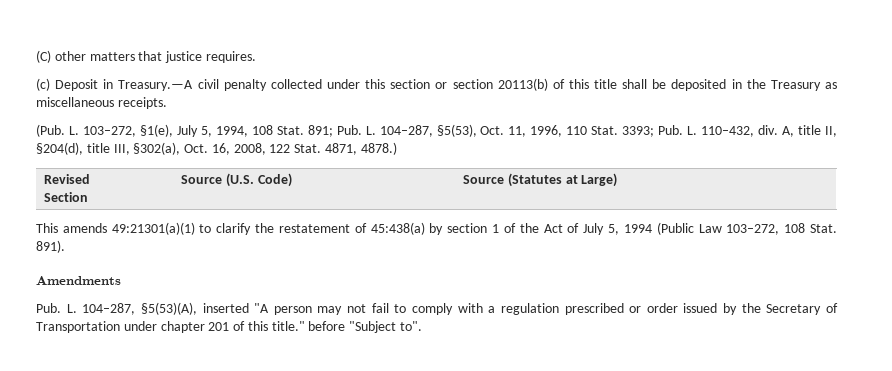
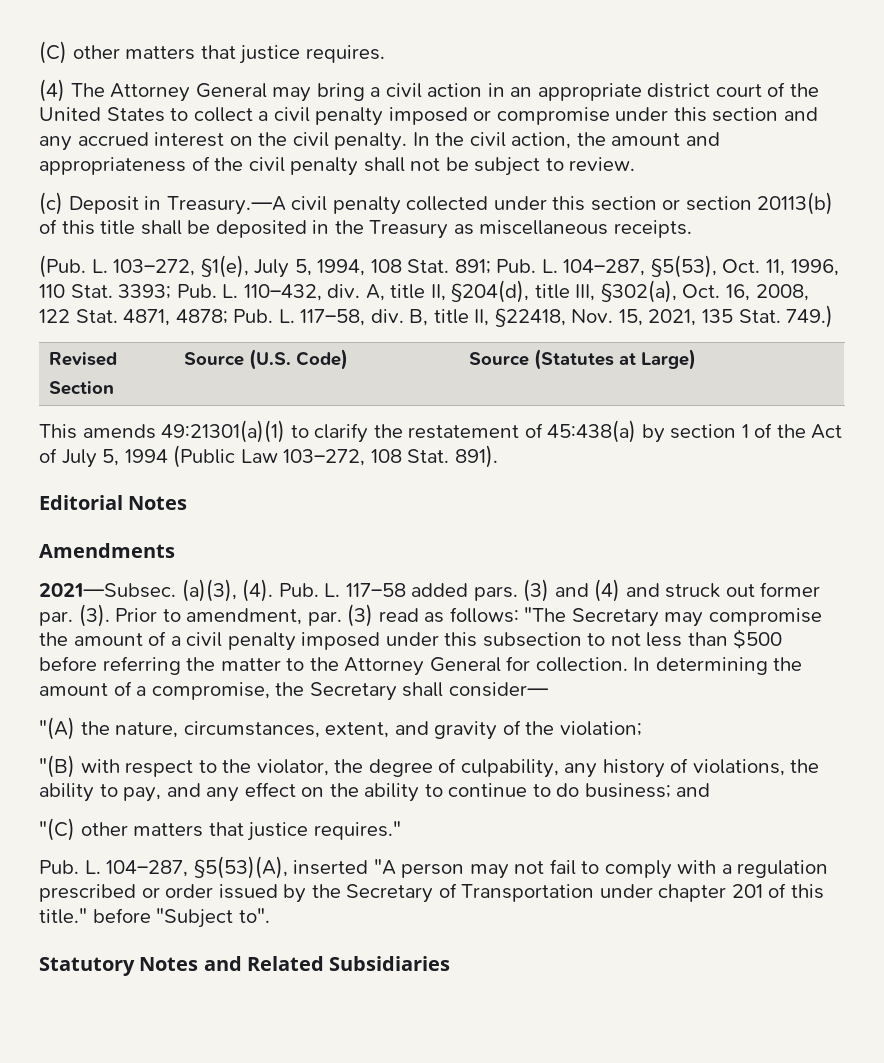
+ (4) The Attorney General may bring a civil action in an appropriate district court of the United States to collect a civil penalty imposed or compromise under this section and any accrued interest on the civil penalty. In the civil action, the amount and appropriateness of the civil penalty shall not be subject to review.
- 4871, 4878.)
+ 4871, 4878; Pub. L. 117–58, div. B, title II, §22418, Nov. 15, 2021, 135 Stat. 749.)
+ Editorial Notes
+ 2021—Subsec. (a)(3), (4). Pub. L. 117–58 added pars. (3) and (4) and struck out former par. (3). Prior to amendment, par. (3) read as follows: "The Secretary may compromise the amount of a civil penalty imposed under this subsection to not less than $500 before referring the matter to the Attorney General for collection. In determining the amount of a compromise, the Secretary shall consider—
+ "(A) the nature, circumstances, extent, and gravity of the violation;
+ "(B) with respect to the violator, the degree of culpability, any history of violations, the ability to pay, and any effect on the ability to continue to do business; and
+ "(C) other matters that justice requires."
+ Statutory Notes and Related Subsidiaries

